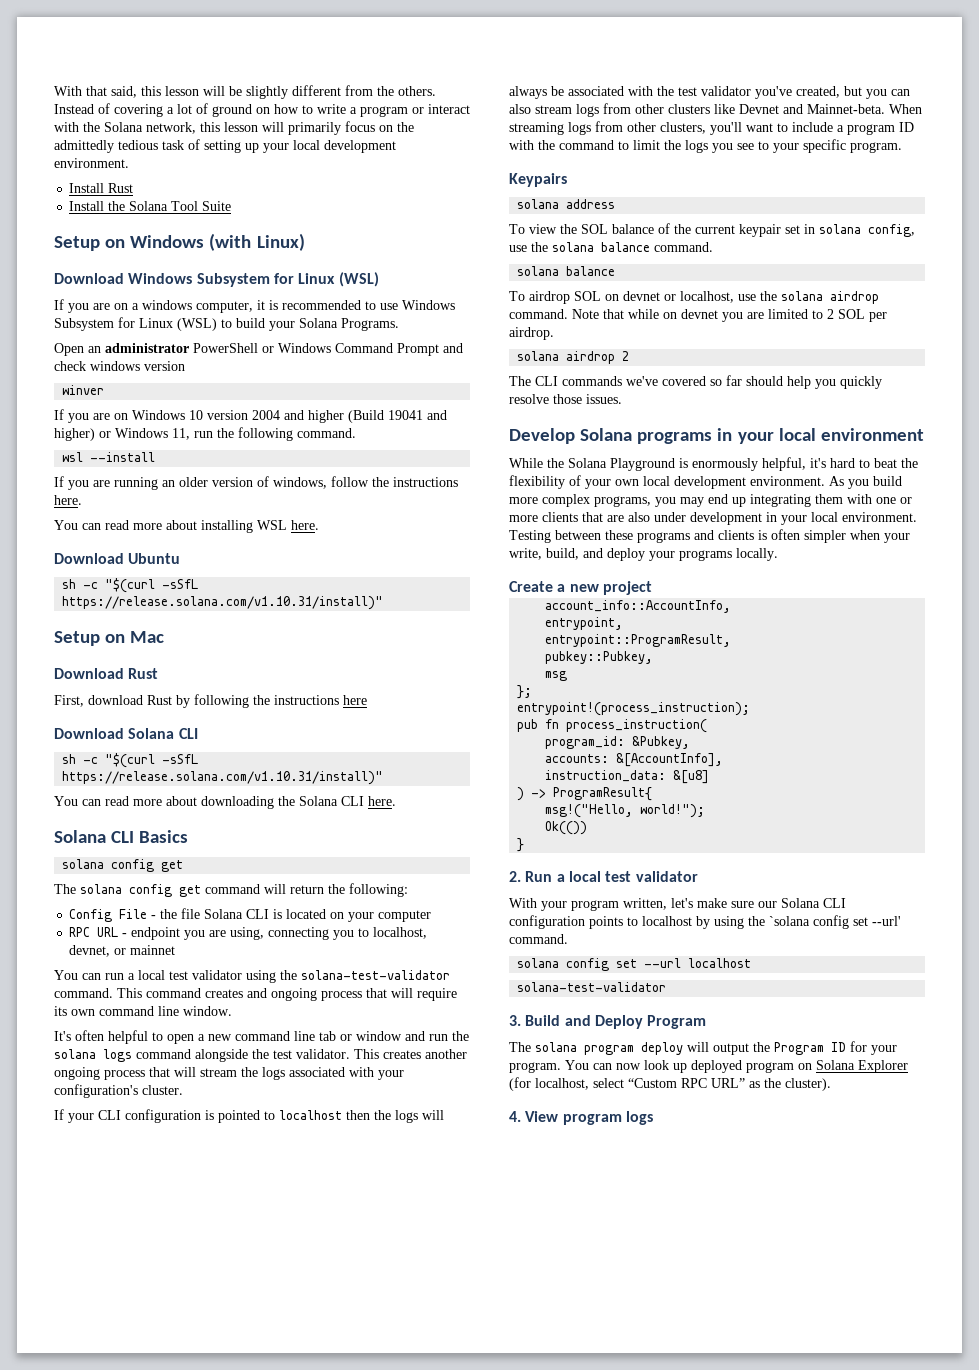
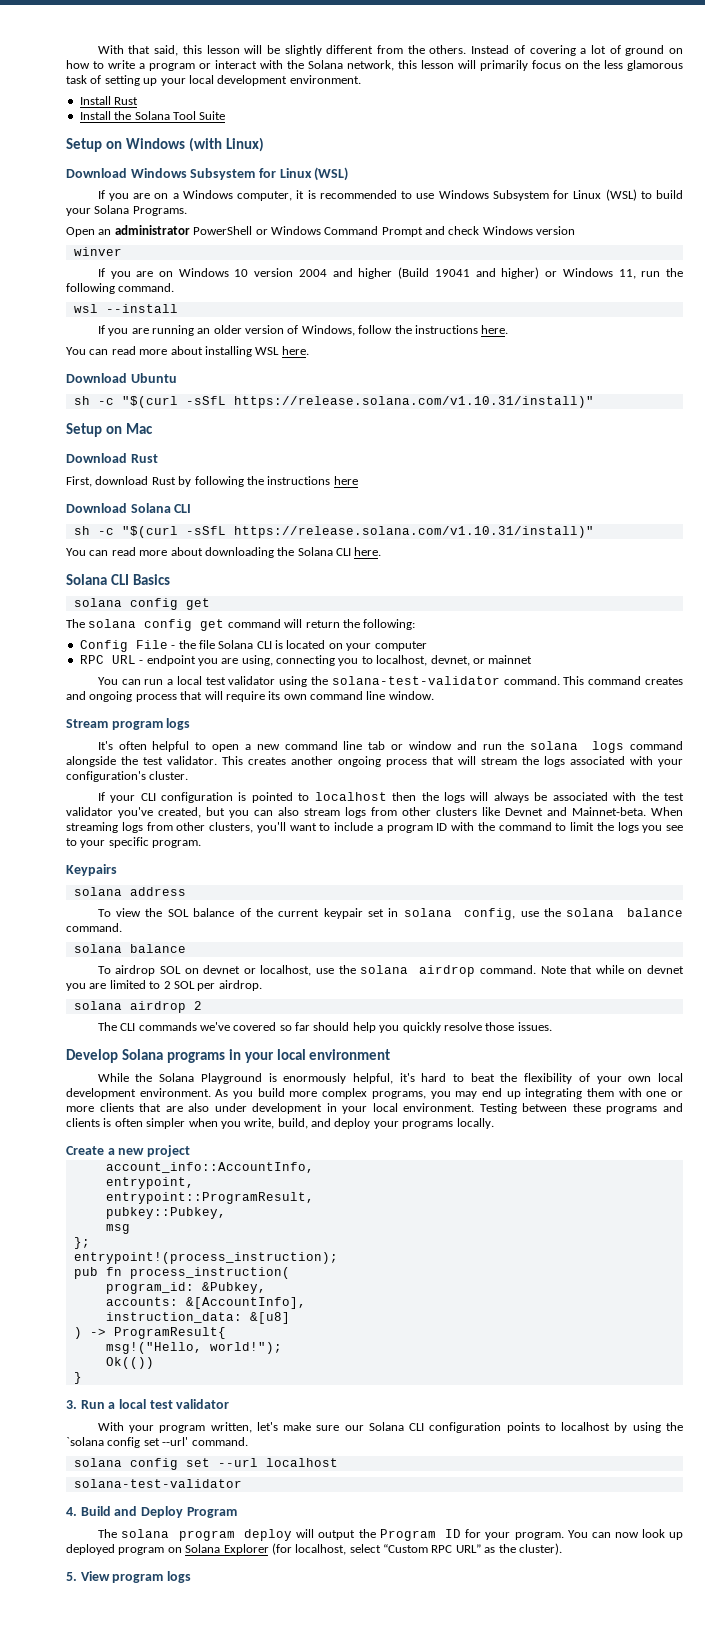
- Instead of covering a lot of ground on how to write a program or interact with the Solana network, this lesson will primarily focus on the admittedly tedious task of setting up your local development environment.
+ Instead of covering a lot of ground on how to write a program or interact with the Solana network, this lesson will primarily focus on the less glamorous task of setting up your local development environment.
- If you are on a windows computer, it is recommended to use Windows Subsystem for Linux (WSL) to build your Solana Programs.
+ If you are on a Windows computer, it is recommended to use Windows Subsystem for Linux (WSL) to build your Solana Programs.
- Open an administrator PowerShell or Windows Command Prompt and check windows version
+ Open an administrator PowerShell or Windows Command Prompt and check Windows version
- If you are running an older version of windows, follow the instructions here.
+ If you are running an older version of Windows, follow the instructions here.
+ Stream program logs
- Testing between these programs and clients is often simpler when your write, build, and deploy your programs locally.
+ Testing between these programs and clients is often simpler when you write, build, and deploy your programs locally.
- 2. Run a local test validator
+ 3. Run a local test validator
- 3. Build and Deploy Program
+ 4. Build and Deploy Program
- 4. View program logs
+ 5. View program logs

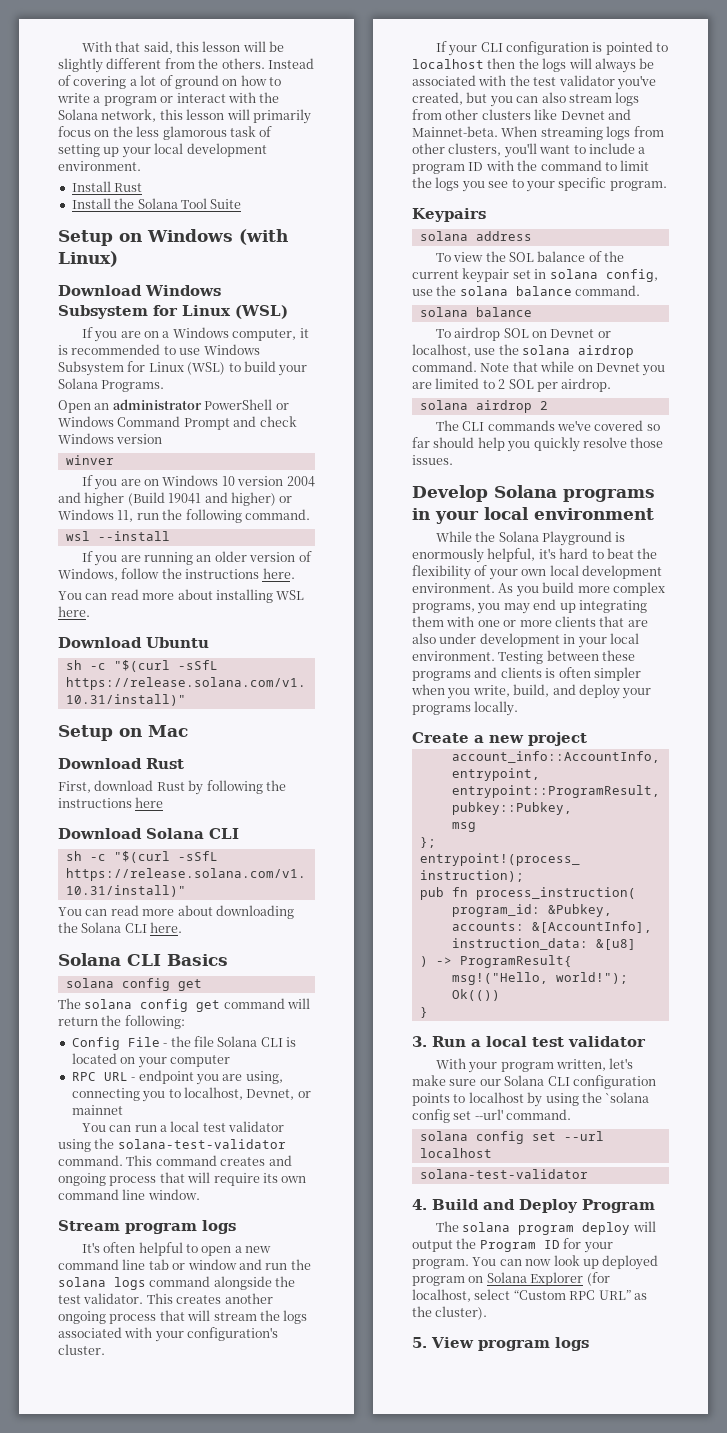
- RPC URL - endpoint you are using, connecting you to localhost, devnet, or mainnet
+ RPC URL - endpoint you are using, connecting you to localhost, Devnet, or mainnet
- To airdrop SOL on devnet or localhost, use the solana airdrop command.
+ To airdrop SOL on Devnet or localhost, use the solana airdrop command.
- Note that while on devnet you are limited to 2 SOL per airdrop.
+ Note that while on Devnet you are limited to 2 SOL per airdrop.

